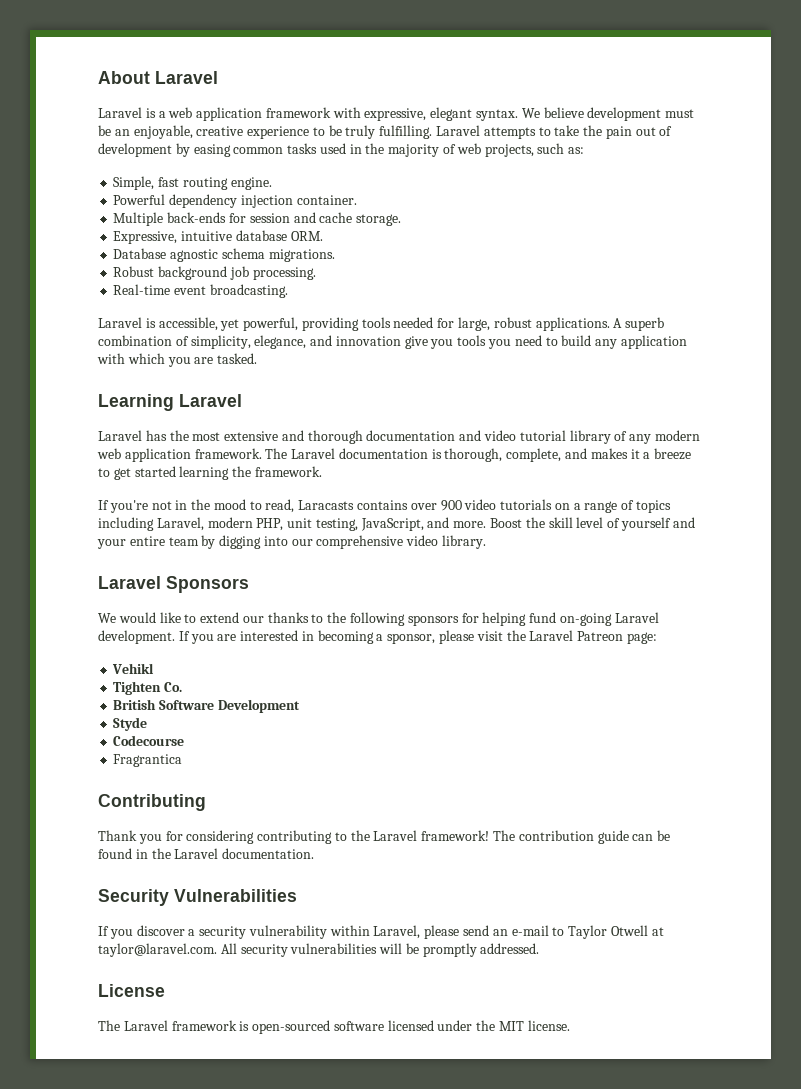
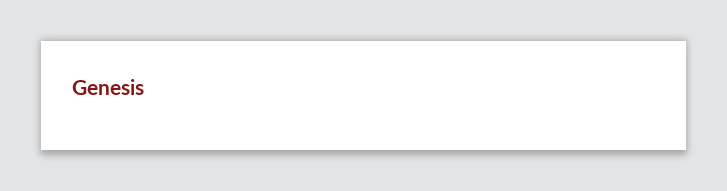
- About Laravel
- Laravel is a web application framework with expressive, elegant syntax. We believe development must be an enjoyable, creative experience to be truly fulfilling. Laravel attempts to take the pain out of development by easing common tasks used in the majority of web projects, such as:
- Simple, fast routing engine.
- Powerful dependency injection container.
- Multiple back-ends for session and cache storage.
- Expressive, intuitive database ORM.
- Database agnostic schema migrations.
- Robust background job processing.
- Real-time event broadcasting.
- Laravel is accessible, yet powerful, providing tools needed for large, robust applications. A superb combination of simplicity, elegance, and innovation give you tools you need to build any application with which you are tasked.
- Learning Laravel
- Laravel has the most extensive and thorough documentation and video tutorial library of any modern web application framework. The Laravel documentation is thorough, complete, and makes it a breeze to get started learning the framework.
- If you're not in the mood to read, Laracasts contains over 900 video tutorials on a range of topics including Laravel, modern PHP, unit testing, JavaScript, and more. Boost the skill level of yourself and your entire team by digging into our comprehensive video library.
- Laravel Sponsors
- We would like to extend our thanks to the following sponsors for helping fund on-going Laravel development. If you are interested in becoming a sponsor, please visit the Laravel Patreon page:
- Vehikl
- Tighten Co.
- British Software Development
- Styde
- Codecourse
- Fragrantica
- Contributing
- Thank you for considering contributing to the Laravel framework! The contribution guide can be found in the Laravel documentation.
- Security Vulnerabilities
- If you discover a security vulnerability within Laravel, please send an e-mail to Taylor Otwell at taylor@laravel.com. All security vulnerabilities will be promptly addressed.
- License
- The Laravel framework is open-sourced software licensed under the MIT license.
+ Genesis

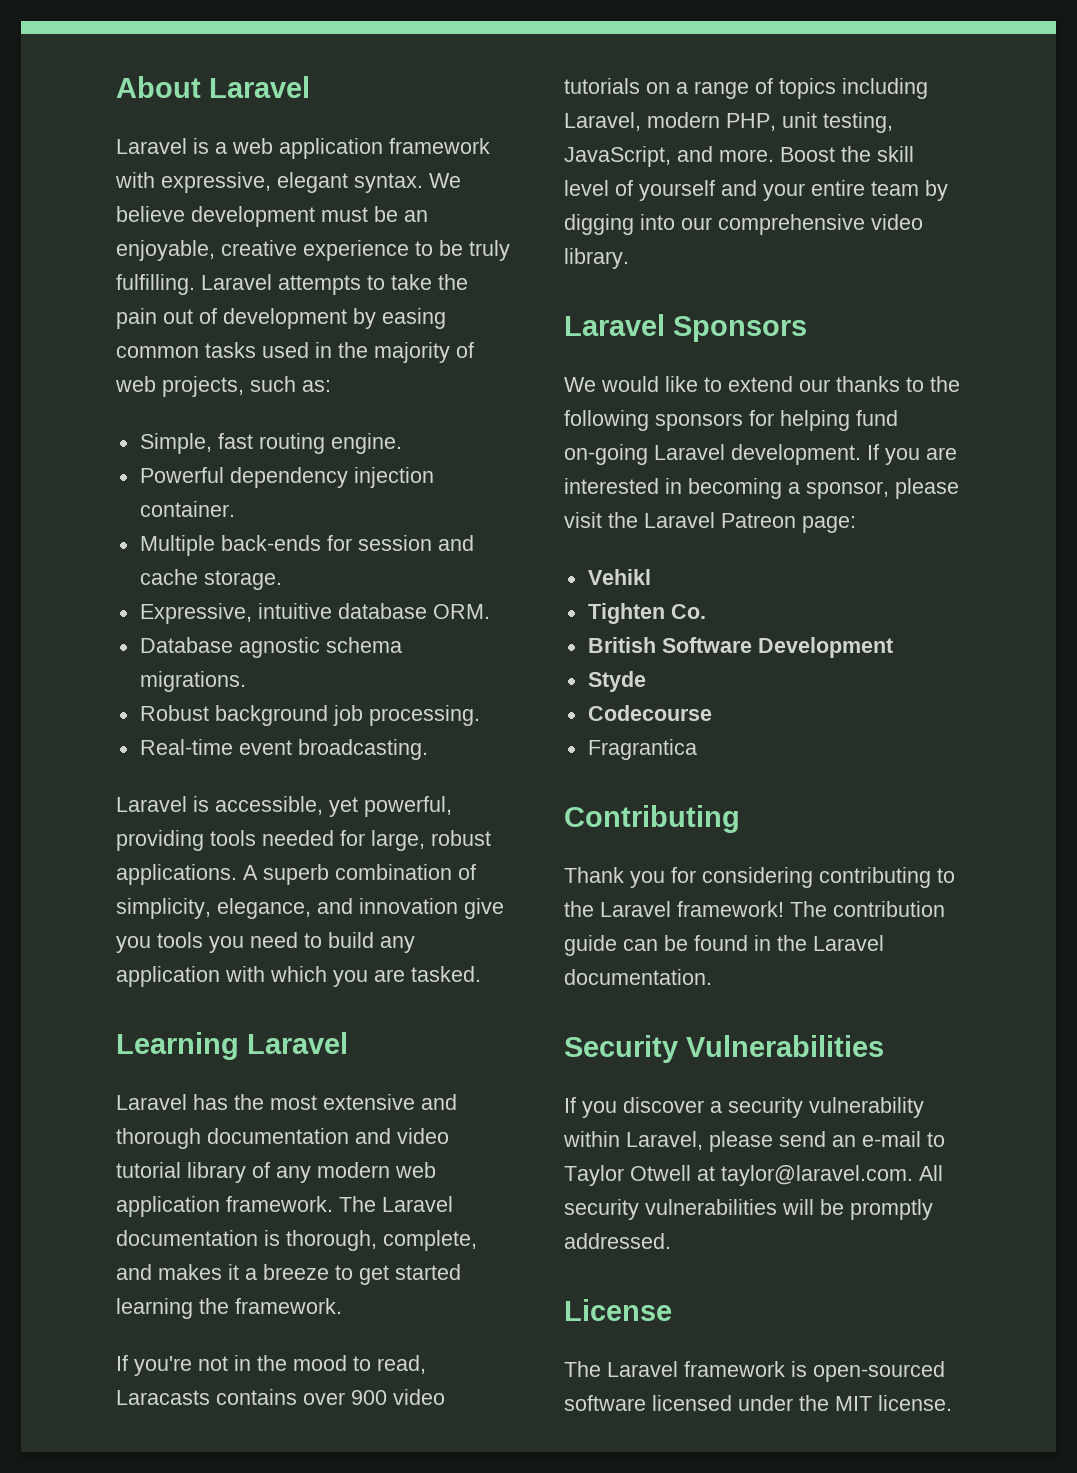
- Genesis
+ About Laravel
+ Laravel is a web application framework with expressive, elegant syntax. We believe development must be an enjoyable, creative experience to be truly fulfilling. Laravel attempts to take the pain out of development by easing common tasks used in the majority of web projects, such as:
+ Simple, fast routing engine.
+ Powerful dependency injection container.
+ Multiple back-ends for session and cache storage.
+ Expressive, intuitive database ORM.
+ Database agnostic schema migrations.
+ Robust background job processing.
+ Real-time event broadcasting.
+ Laravel is accessible, yet powerful, providing tools needed for large, robust applications. A superb combination of simplicity, elegance, and innovation give you tools you need to build any application with which you are tasked.
+ Learning Laravel
+ Laravel has the most extensive and thorough documentation and video tutorial library of any modern web application framework. The Laravel documentation is thorough, complete, and makes it a breeze to get started learning the framework.
+ If you're not in the mood to read, Laracasts contains over 900 video tutorials on a range of topics including Laravel, modern PHP, unit testing, JavaScript, and more. Boost the skill level of yourself and your entire team by digging into our comprehensive video library.
+ Laravel Sponsors
+ We would like to extend our thanks to the following sponsors for helping fund on-going Laravel development. If you are interested in becoming a sponsor, please visit the Laravel Patreon page:
+ Vehikl
+ Tighten Co.
+ British Software Development
+ Styde
+ Codecourse
+ Fragrantica
+ Contributing
+ Thank you for considering contributing to the Laravel framework! The contribution guide can be found in the Laravel documentation.
+ Security Vulnerabilities
+ If you discover a security vulnerability within Laravel, please send an e-mail to Taylor Otwell at taylor@laravel.com. All security vulnerabilities will be promptly addressed.
+ License
+ The Laravel framework is open-sourced software licensed under the MIT license.

